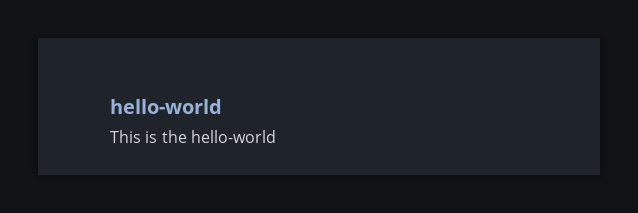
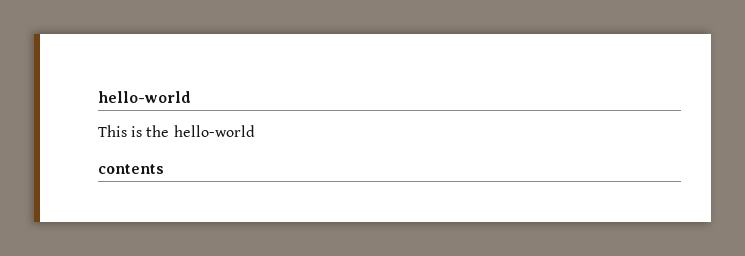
+ contents

